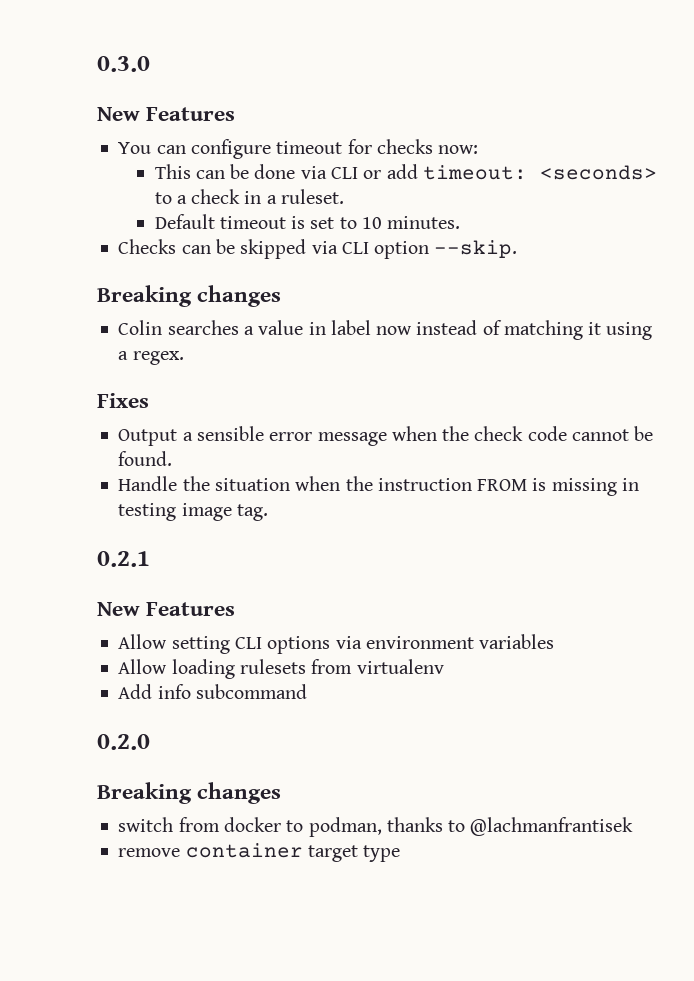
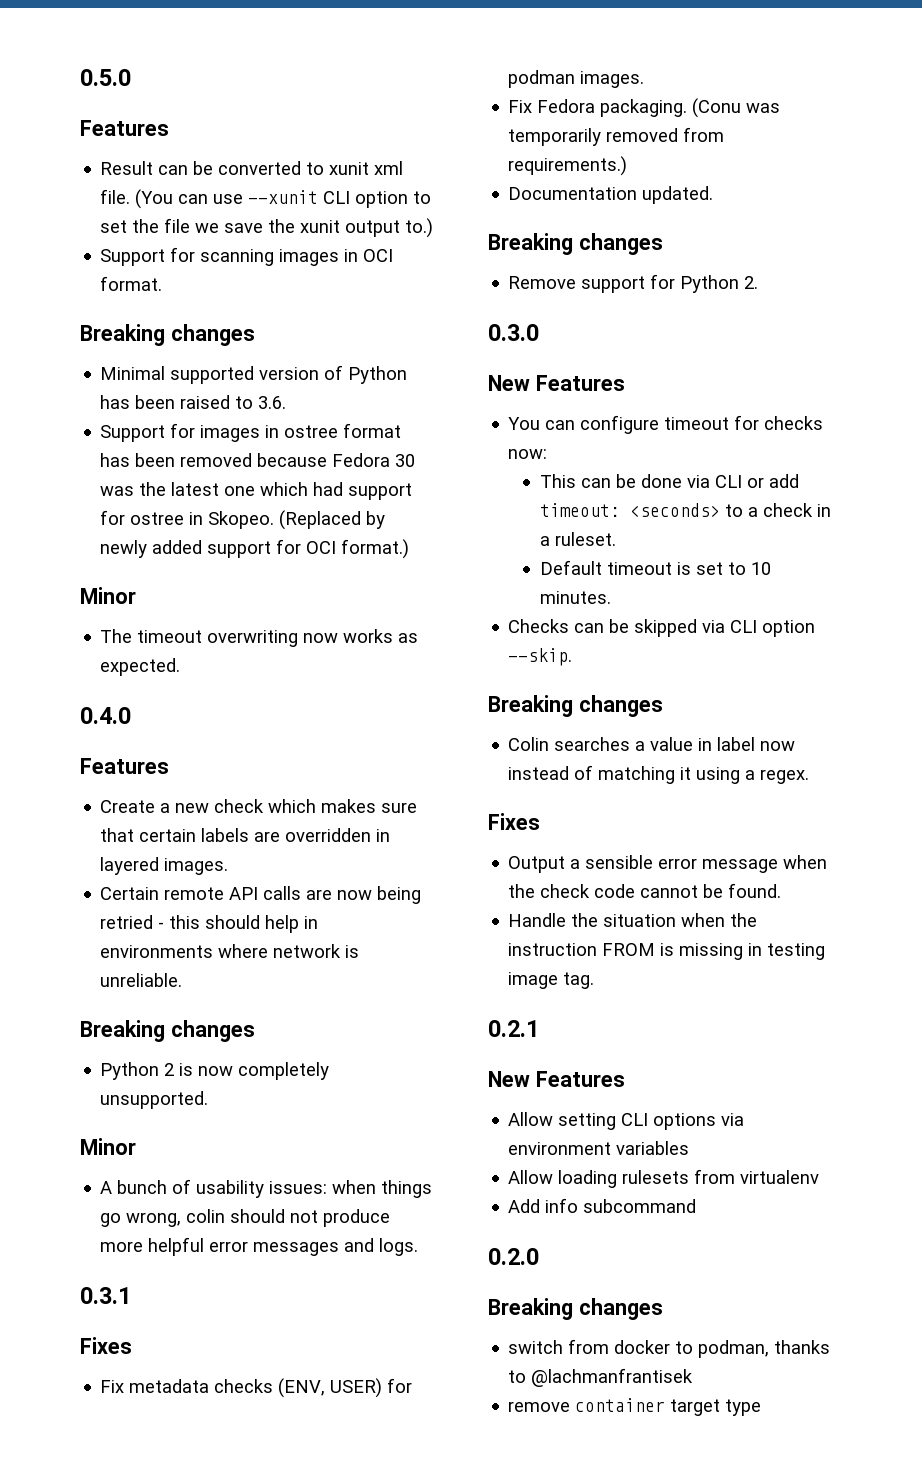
+ 0.5.0
+ Features
+ Result can be converted to xunit xml file. (You can use --xunit CLI option to set the file we save the xunit output to.)
+ Support for scanning images in OCI format.
+ Breaking changes
+ Minimal supported version of Python has been raised to 3.6.
+ Support for images in ostree format has been removed because Fedora 30 was the latest one which had support for ostree in Skopeo. (Replaced by newly added support for OCI format.)
+ Minor
+ The timeout overwriting now works as expected.
+ 0.4.0
+ Features
+ Create a new check which makes sure that certain labels are overridden in layered images.
+ Certain remote API calls are now being retried - this should help in environments where network is unreliable.
+ Breaking changes
+ Python 2 is now completely unsupported.
+ Minor
+ A bunch of usability issues: when things go wrong, colin should not produce more helpful error messages and logs.
+ 0.3.1
+ Fixes
+ Fix metadata checks (ENV, USER) for podman images.
+ Fix Fedora packaging. (Conu was temporarily removed from requirements.)
+ Documentation updated.
+ Breaking changes
+ Remove support for Python 2.

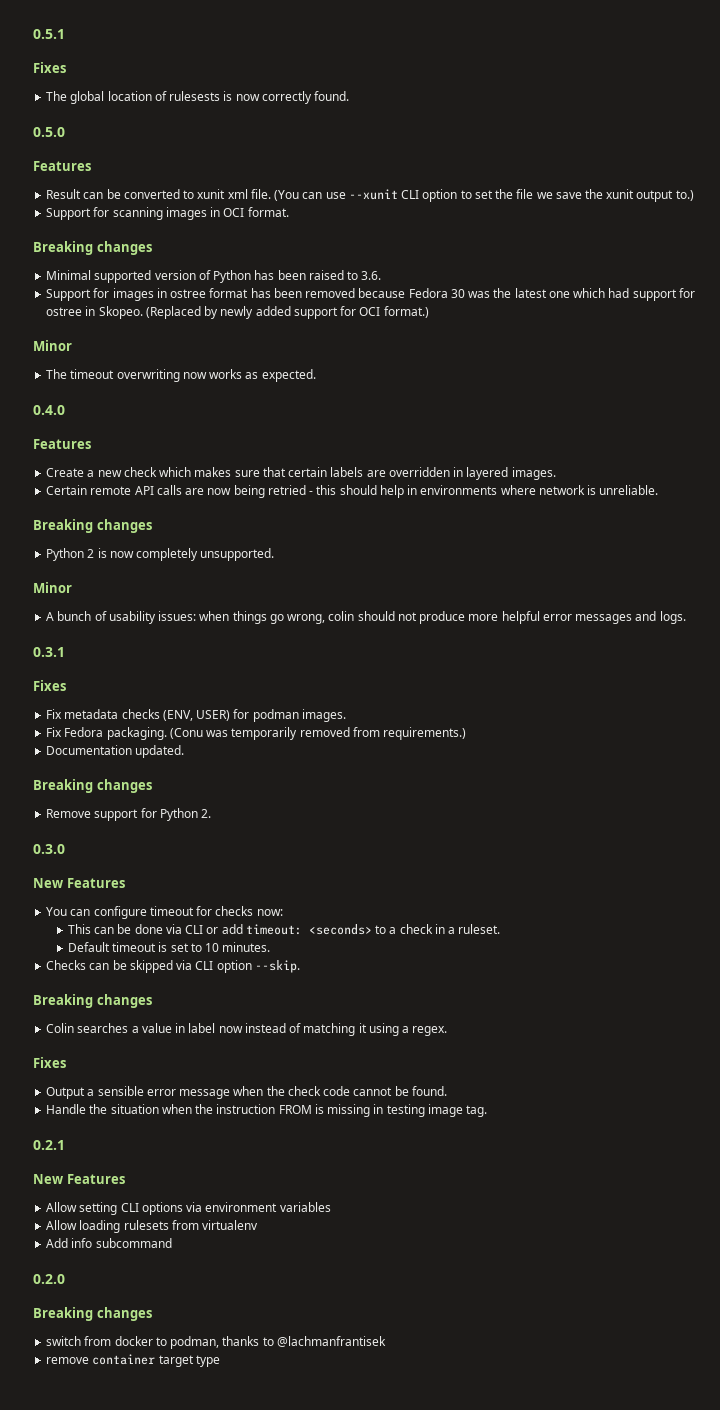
+ 0.5.1
+ Fixes
+ The global location of rulesests is now correctly found.

